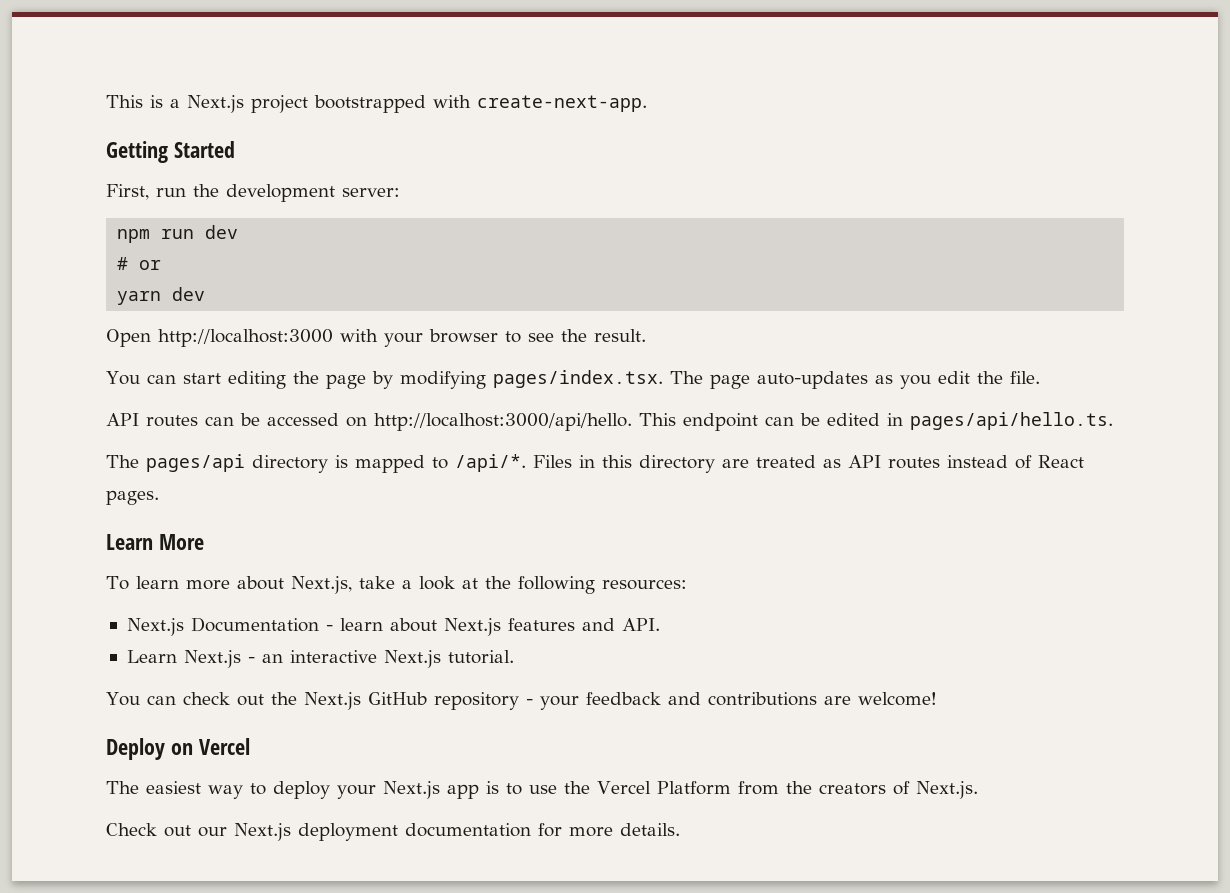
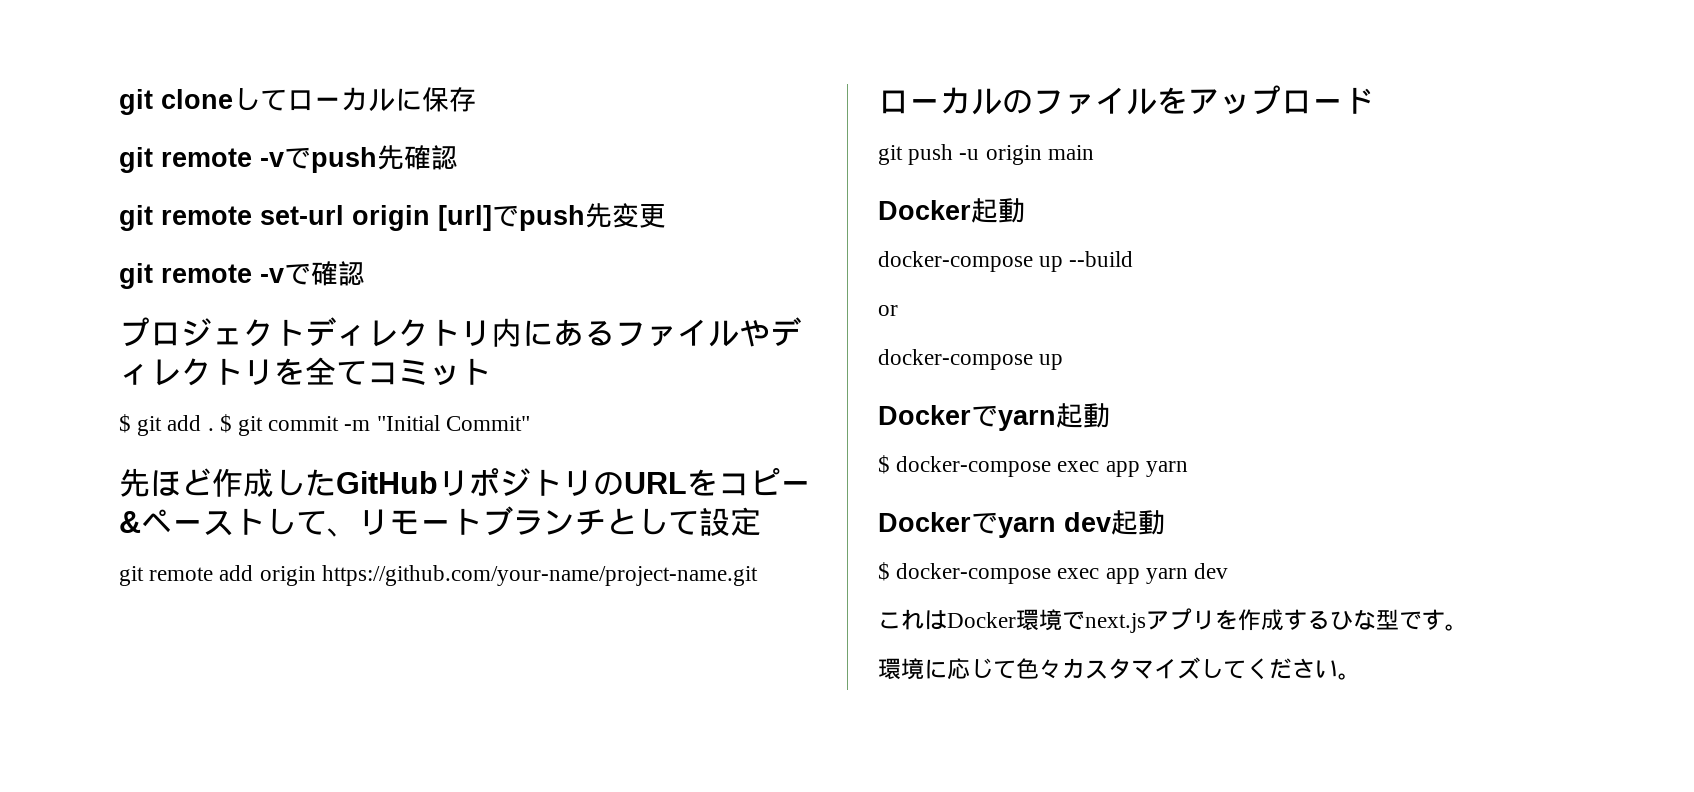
- This is a Next.js project bootstrapped with create-next-app.
- Getting Started
- First, run the development server:
- npm run dev
- # or
- yarn dev
- Open http://localhost:3000 with your browser to see the result.
- You can start editing the page by modifying pages/index.tsx. The page auto-updates as you edit the file.
- API routes can be accessed on http://localhost:3000/api/hello. This endpoint can be edited in pages/api/hello.ts.
- The pages/api directory is mapped to /api/*. Files in this directory are treated as API routes instead of React pages.
- Learn More
- To learn more about Next.js, take a look at the following resources:
- Next.js Documentation - learn about Next.js features and API.
- Learn Next.js - an interactive Next.js tutorial.
- You can check out the Next.js GitHub repository - your feedback and contributions are welcome!
- Deploy on Vercel
- The easiest way to deploy your Next.js app is to use the Vercel Platform from the creators of Next.js.
- Check out our Next.js deployment documentation for more details.
+ git cloneしてローカルに保存
+ git remote -vでpush先確認
+ git remote set-url origin [url]でpush先変更
+ git remote -vで確認
+ プロジェクトディレクトリ内にあるファイルやディレクトリを全てコミット
+ $ git add . $ git commit -m "Initial Commit"
+ 先ほど作成したGitHubリポジトリのURLをコピー&ペーストして、リモートブランチとして設定
+ git remote add origin https://github.com/your-name/project-name.git
+ ローカルのファイルをアップロード
+ git push -u origin main
+ Docker起動
+ docker-compose up --build
+ or
+ docker-compose up
+ Dockerでyarn起動
+ $ docker-compose exec app yarn
+ Dockerでyarn dev起動
+ $ docker-compose exec app yarn dev
+ これはDocker環境でnext.jsアプリを作成するひな型です。
+ 環境に応じて色々カスタマイズしてください。

